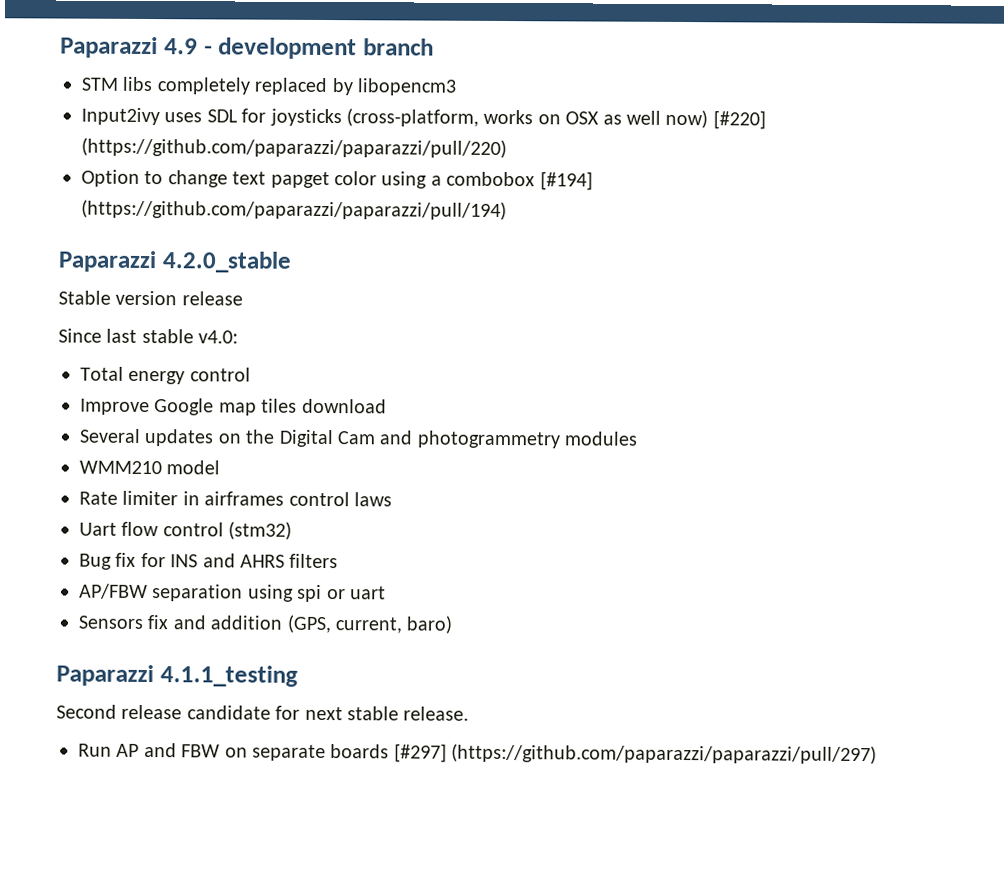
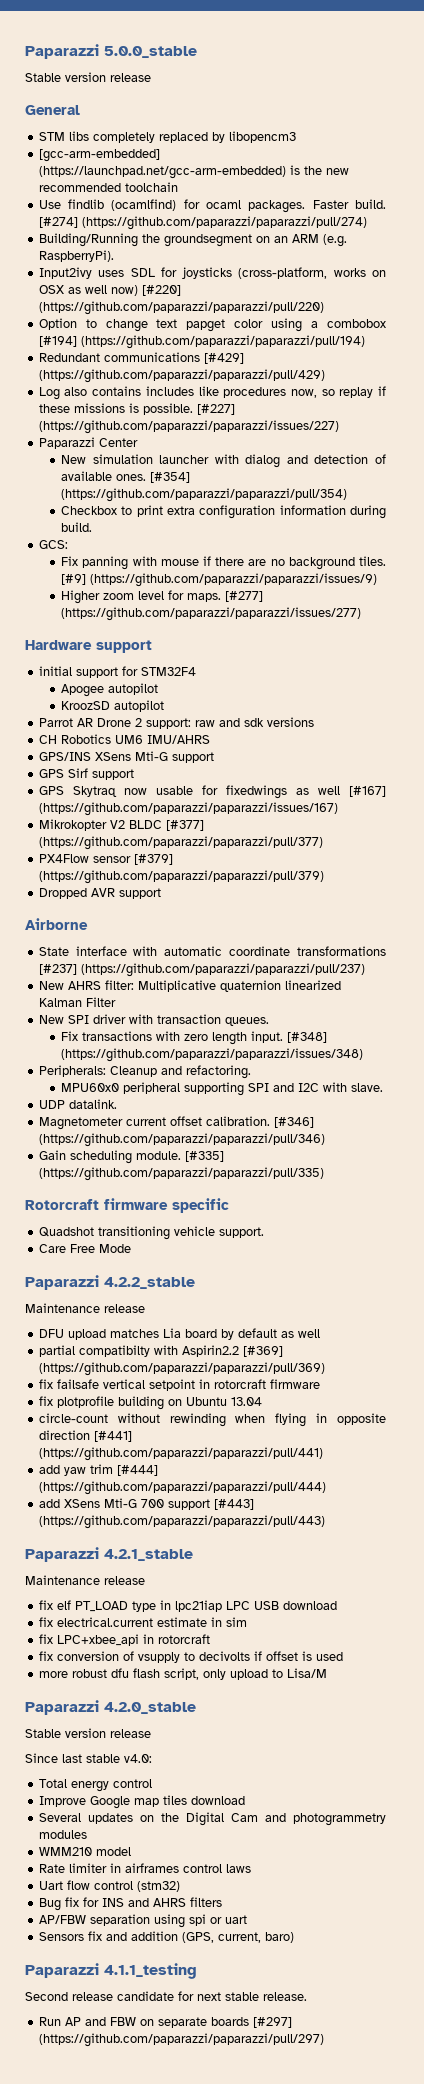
- Paparazzi 4.9 - development branch
+ Paparazzi 5.0.0_stable
+ Stable version release
+ General
+ [gcc-arm-embedded] (https://launchpad.net/gcc-arm-embedded) is the new recommended toolchain
+ Use findlib (ocamlfind) for ocaml packages. Faster build. [#274] (https://github.com/paparazzi/paparazzi/pull/274)
+ Building/Running the groundsegment on an ARM (e.g. RaspberryPi).
+ Redundant communications [#429] (https://github.com/paparazzi/paparazzi/pull/429)
+ Log also contains includes like procedures now, so replay if these missions is possible. [#227] (https://github.com/paparazzi/paparazzi/issues/227)
+ Paparazzi Center
+ New simulation launcher with dialog and detection of available ones. [#354] (https://github.com/paparazzi/paparazzi/pull/354)
+ Checkbox to print extra configuration information during build.
+ GCS:
+ Fix panning with mouse if there are no background tiles. [#9] (https://github.com/paparazzi/paparazzi/issues/9)
+ Higher zoom level for maps. [#277] (https://github.com/paparazzi/paparazzi/issues/277)
+ Hardware support
+ initial support for STM32F4
+ Apogee autopilot
+ KroozSD autopilot
+ Parrot AR Drone 2 support: raw and sdk versions
+ CH Robotics UM6 IMU/AHRS
+ GPS/INS XSens Mti-G support
+ GPS Sirf support
+ GPS Skytraq now usable for fixedwings as well [#167] (https://github.com/paparazzi/paparazzi/issues/167)
+ Mikrokopter V2 BLDC [#377] (https://github.com/paparazzi/paparazzi/pull/377)
+ PX4Flow sensor [#379] (https://github.com/paparazzi/paparazzi/pull/379)
+ Dropped AVR support
+ Airborne
+ State interface with automatic coordinate transformations [#237] (https://github.com/paparazzi/paparazzi/pull/237)
+ New AHRS filter: Multiplicative quaternion linearized Kalman Filter
+ New SPI driver with transaction queues.
+ Fix transactions with zero length input. [#348] (https://github.com/paparazzi/paparazzi/issues/348)
+ Peripherals: Cleanup and refactoring.
+ MPU60x0 peripheral supporting SPI and I2C with slave.
+ UDP datalink.
+ Magnetometer current offset calibration. [#346] (https://github.com/paparazzi/paparazzi/pull/346)
+ Gain scheduling module. [#335] (https://github.com/paparazzi/paparazzi/pull/335)
+ Rotorcraft firmware specific
+ Quadshot transitioning vehicle support.
+ Care Free Mode
+ Paparazzi 4.2.2_stable
+ Maintenance release
+ DFU upload matches Lia board by default as well
+ partial compatibilty with Aspirin2.2 [#369] (https://github.com/paparazzi/paparazzi/pull/369)
+ fix failsafe vertical setpoint in rotorcraft firmware
+ fix plotprofile building on Ubuntu 13.04
+ circle-count without rewinding when flying in opposite direction [#441] (https://github.com/paparazzi/paparazzi/pull/441)
+ add yaw trim [#444] (https://github.com/paparazzi/paparazzi/pull/444)
+ add XSens Mti-G 700 support [#443] (https://github.com/paparazzi/paparazzi/pull/443)
+ Paparazzi 4.2.1_stable
+ Maintenance release
+ fix elf PT_LOAD type in lpc21iap LPC USB download
+ fix electrical.current estimate in sim
+ fix LPC+xbee_api in rotorcraft
+ fix conversion of vsupply to decivolts if offset is used
+ more robust dfu flash script, only upload to Lisa/M

